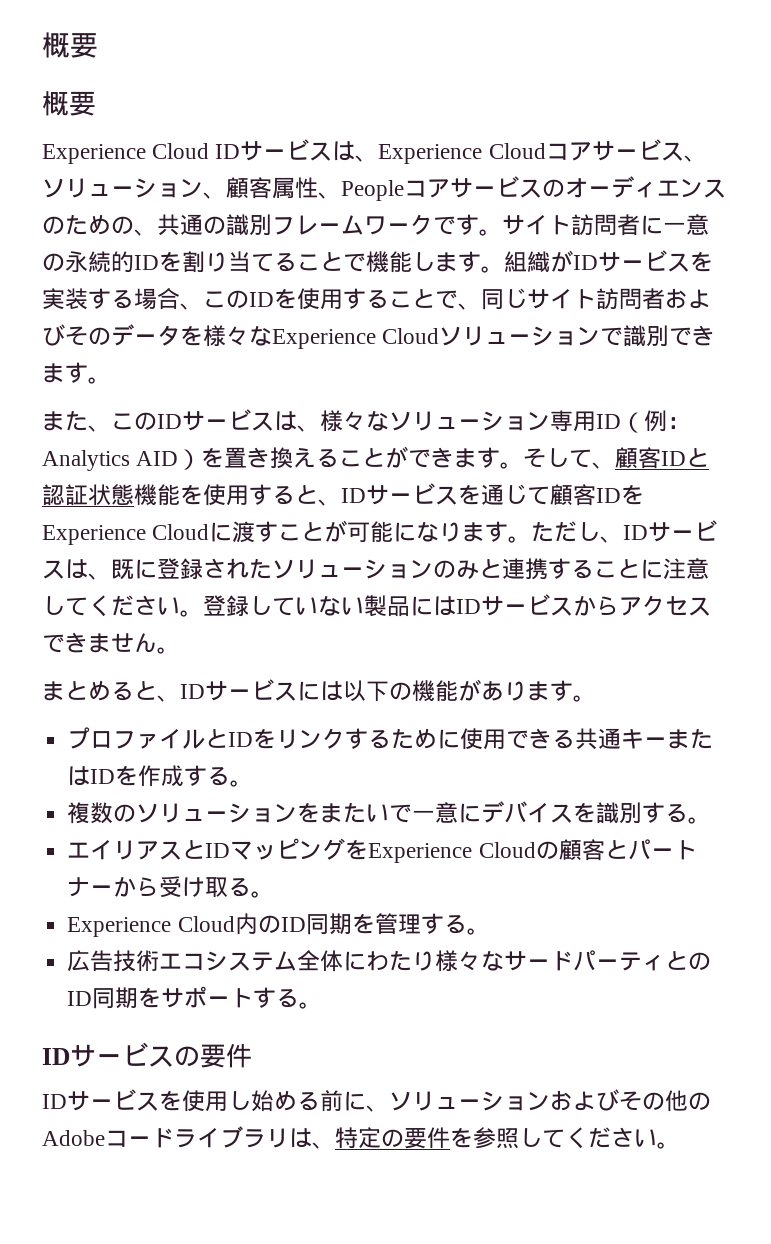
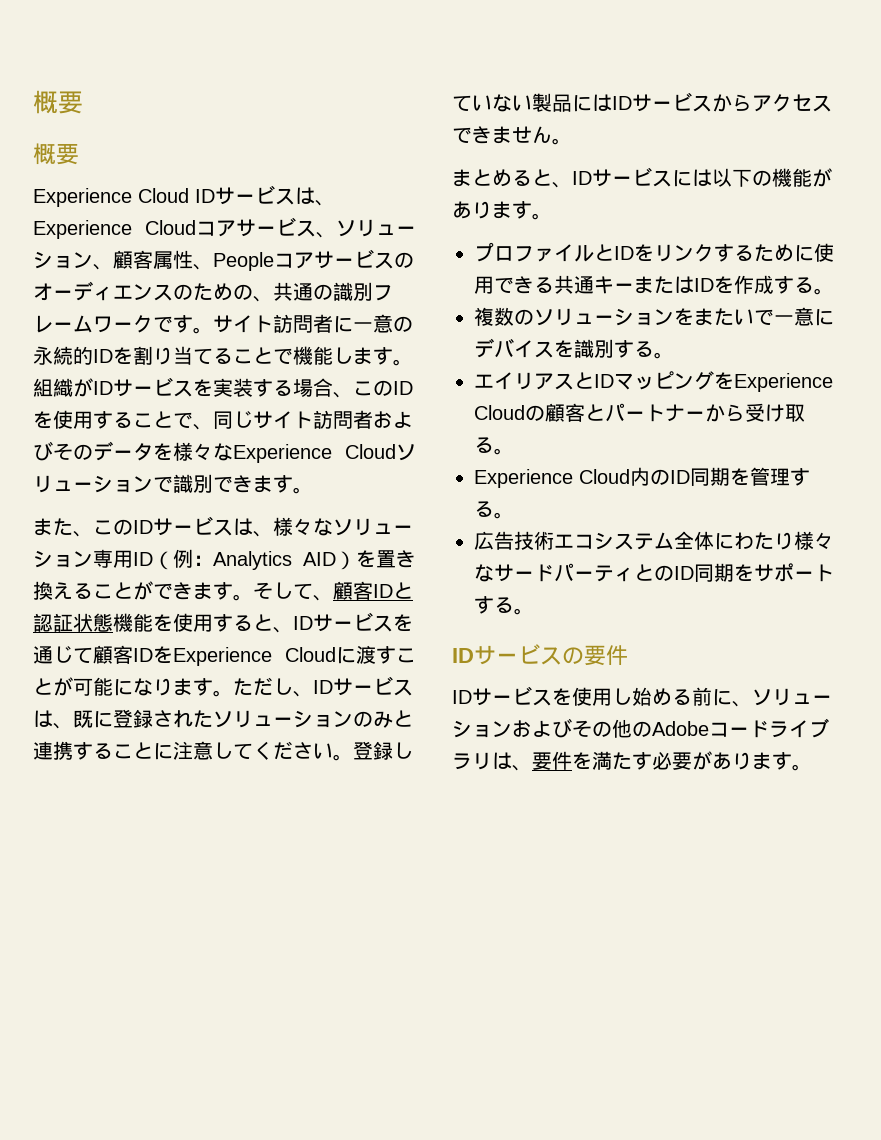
- IDサービスを使用し始める前に、ソリューションおよびその他のAdobeコードライブラリは、特定の要件を参照してください。
+ IDサービスを使用し始める前に、ソリューションおよびその他のAdobeコードライブラリは、要件を満たす必要があります。

